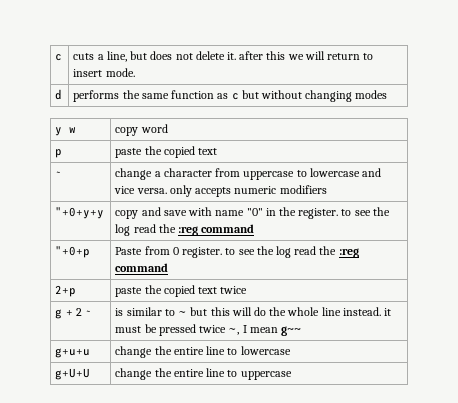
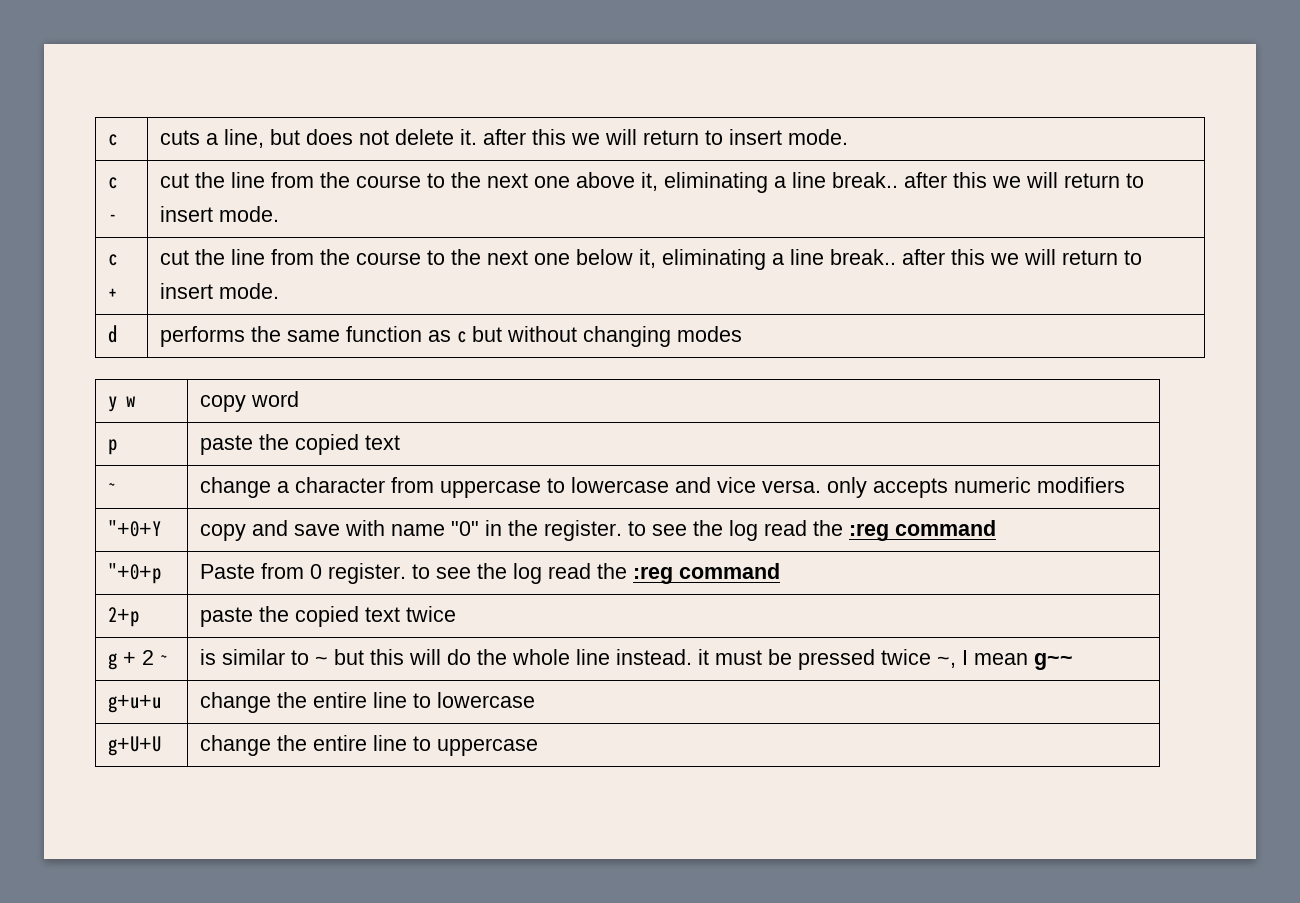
+ c - | cut the line from the course to the next one above it, eliminating a line break.. after this we will return to insert mode.
+ c + | cut the line from the course to the next one below it, eliminating a line break.. after this we will return to insert mode.
- "+0+y+y | copy and save with name "0" in the register. to see the log read the :reg command
+ "+0+Y | copy and save with name "0" in the register. to see the log read the :reg command

